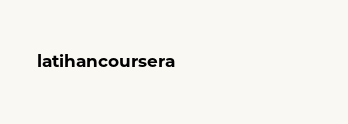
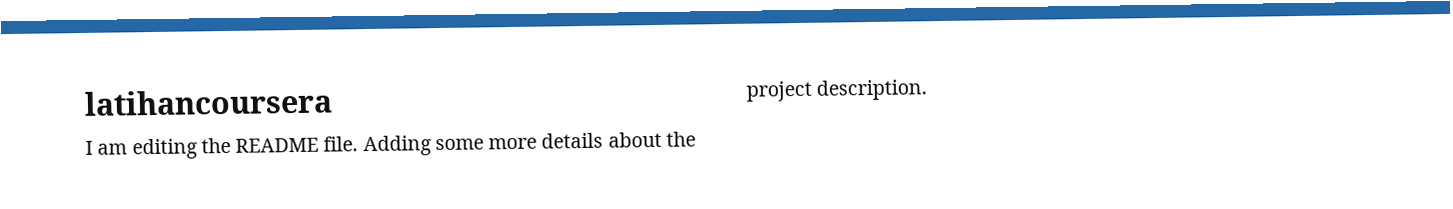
+ I am editing the README file. Adding some more details about the project description.

